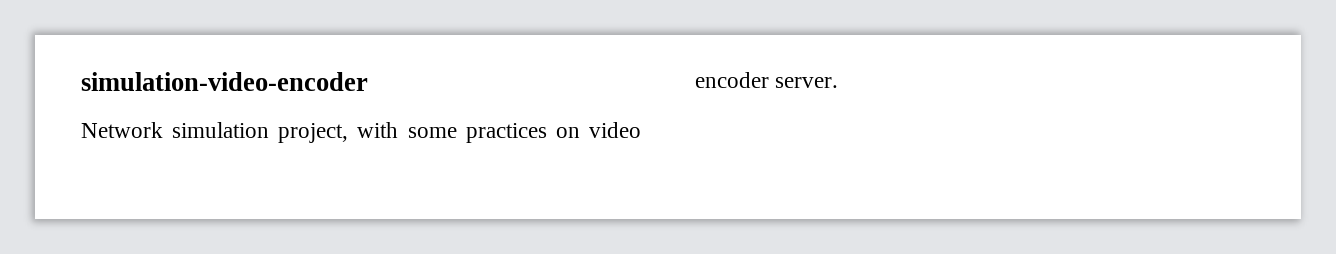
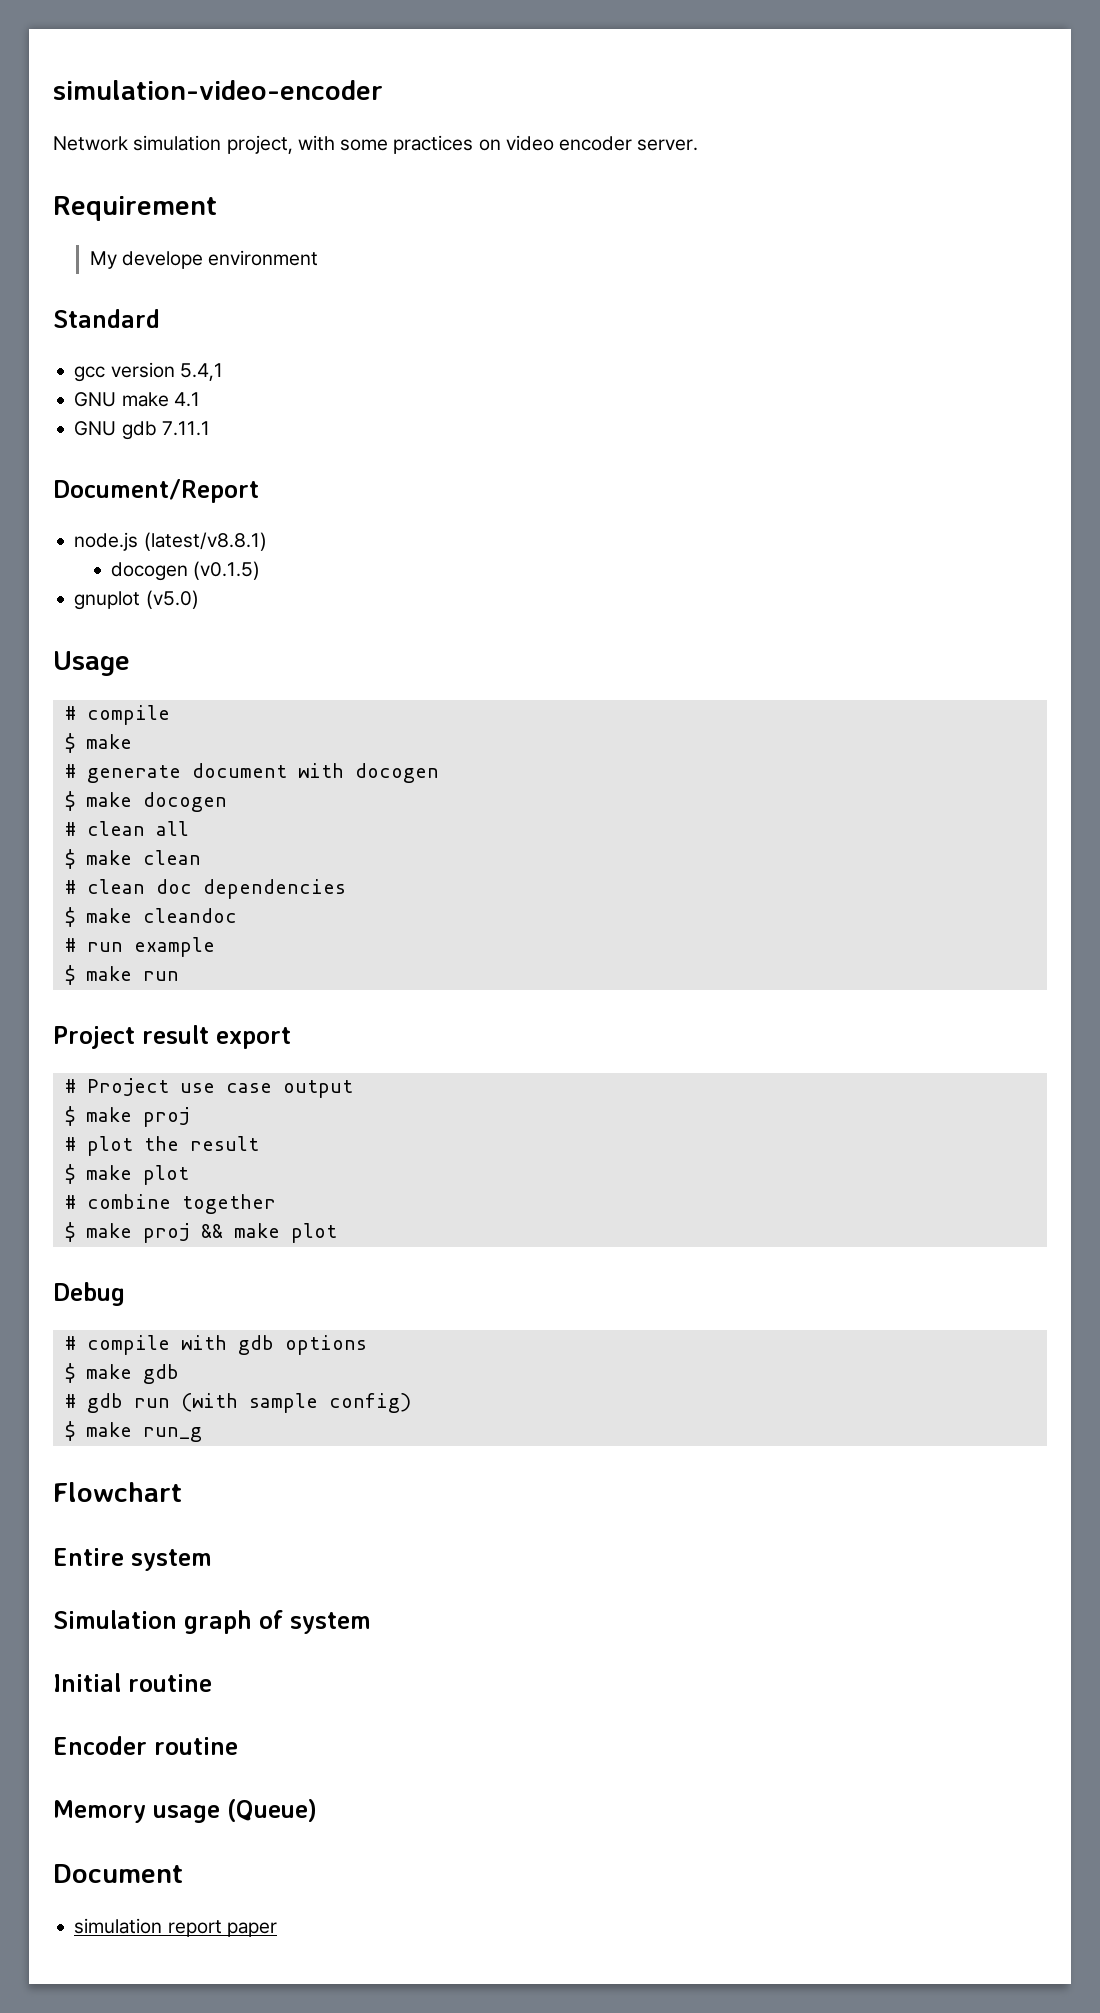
+ Requirement
+ My develope environment
+ Standard
+ gcc version 5.4,1
+ GNU make 4.1
+ GNU gdb 7.11.1
+ Document/Report
+ node.js (latest/v8.8.1)
+ docogen (v0.1.5)
+ gnuplot (v5.0)
+ Usage
+ # compile
+ $ make
+ # generate document with docogen
+ $ make docogen
+ # clean all
+ $ make clean
+ # clean doc dependencies
+ $ make cleandoc
+ # run example
+ $ make run
+ Project result export
+ # Project use case output
+ $ make proj
+ # plot the result
+ $ make plot
+ # combine together
+ $ make proj && make plot
+ Debug
+ # compile with gdb options
+ $ make gdb
+ # gdb run (with sample config)
+ $ make run_g
+ Flowchart
+ Entire system
+ Simulation graph of system
+ Initial routine
+ Encoder routine
+ Memory usage (Queue)
+ Document
+ simulation report paper

